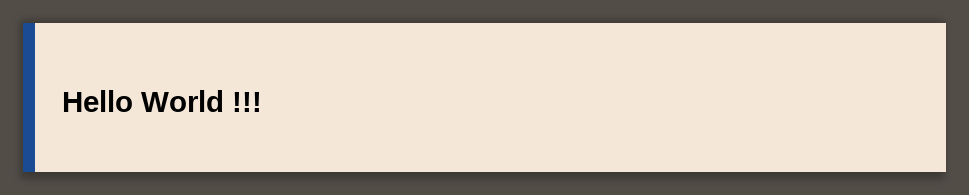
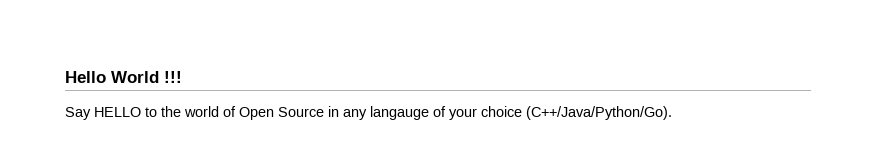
+ Say HELLO to the world of Open Source in any langauge of your choice (C++/Java/Python/Go).

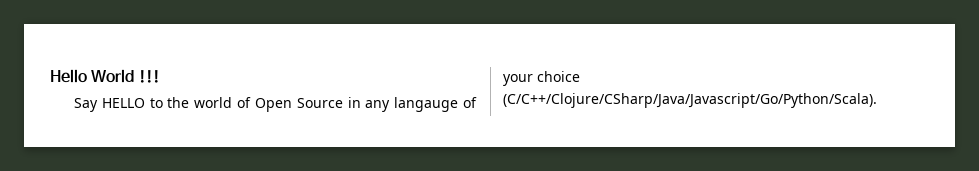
- Say HELLO to the world of Open Source in any langauge of your choice (C++/Java/Python/Go).
+ Say HELLO to the world of Open Source in any langauge of your choice (C/C++/Clojure/CSharp/Java/Javascript/Go/Python/Scala).

